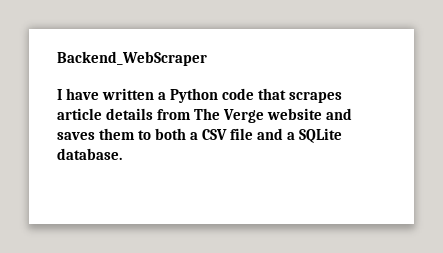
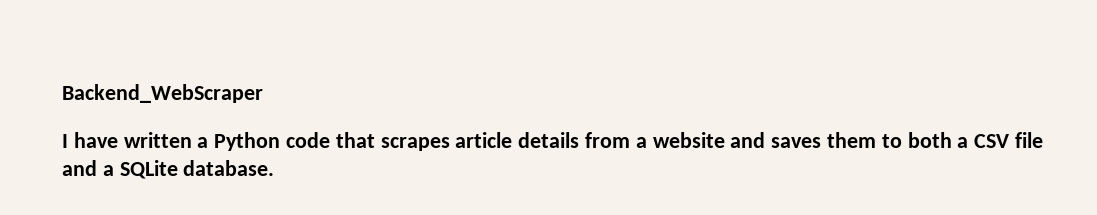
- I have written a Python code that scrapes article details from The Verge website and saves them to both a CSV file and a SQLite database.
+ I have written a Python code that scrapes article details from a website and saves them to both a CSV file and a SQLite database.

